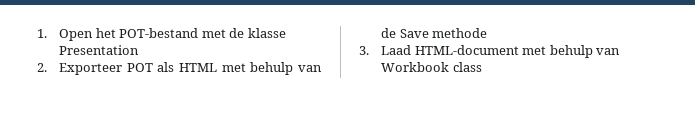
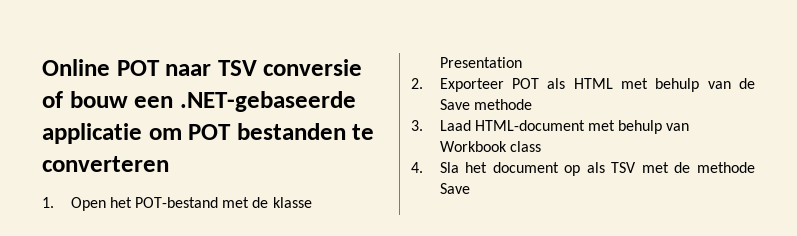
+ Online POT naar TSV conversie of bouw een .NET-gebaseerde applicatie om POT bestanden te converteren
+ 4. Sla het document op als TSV met de methode Save

